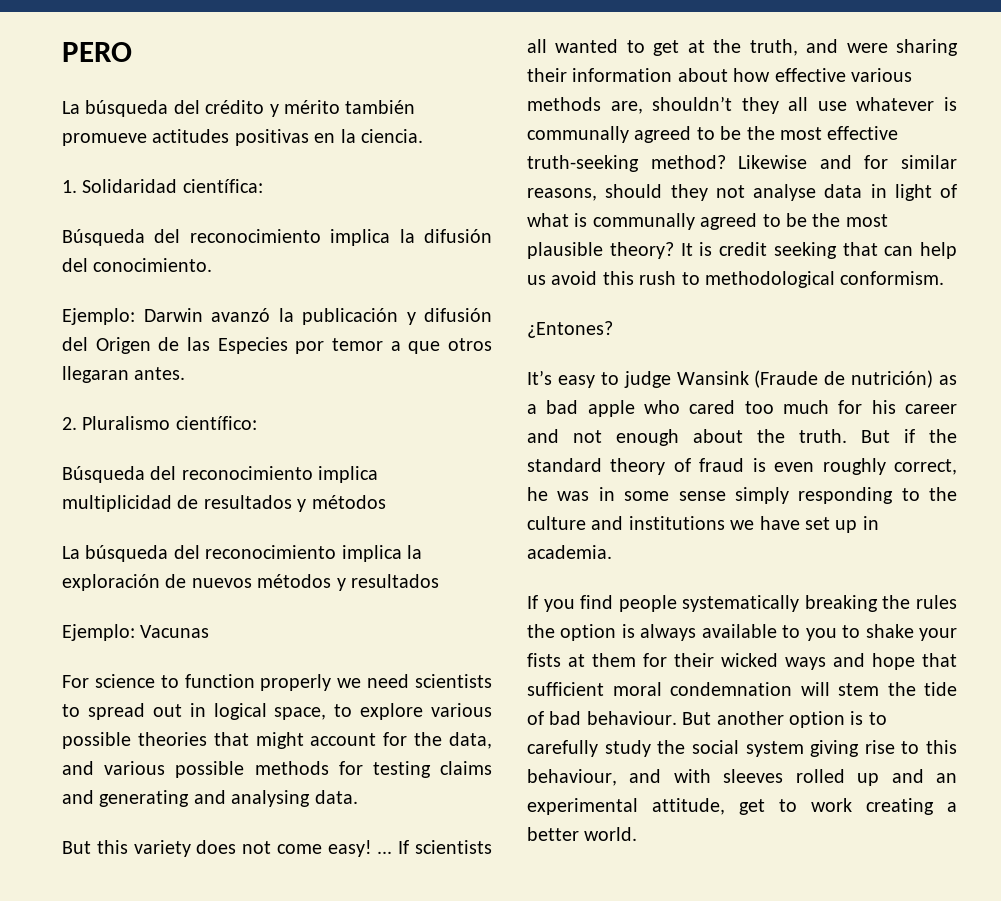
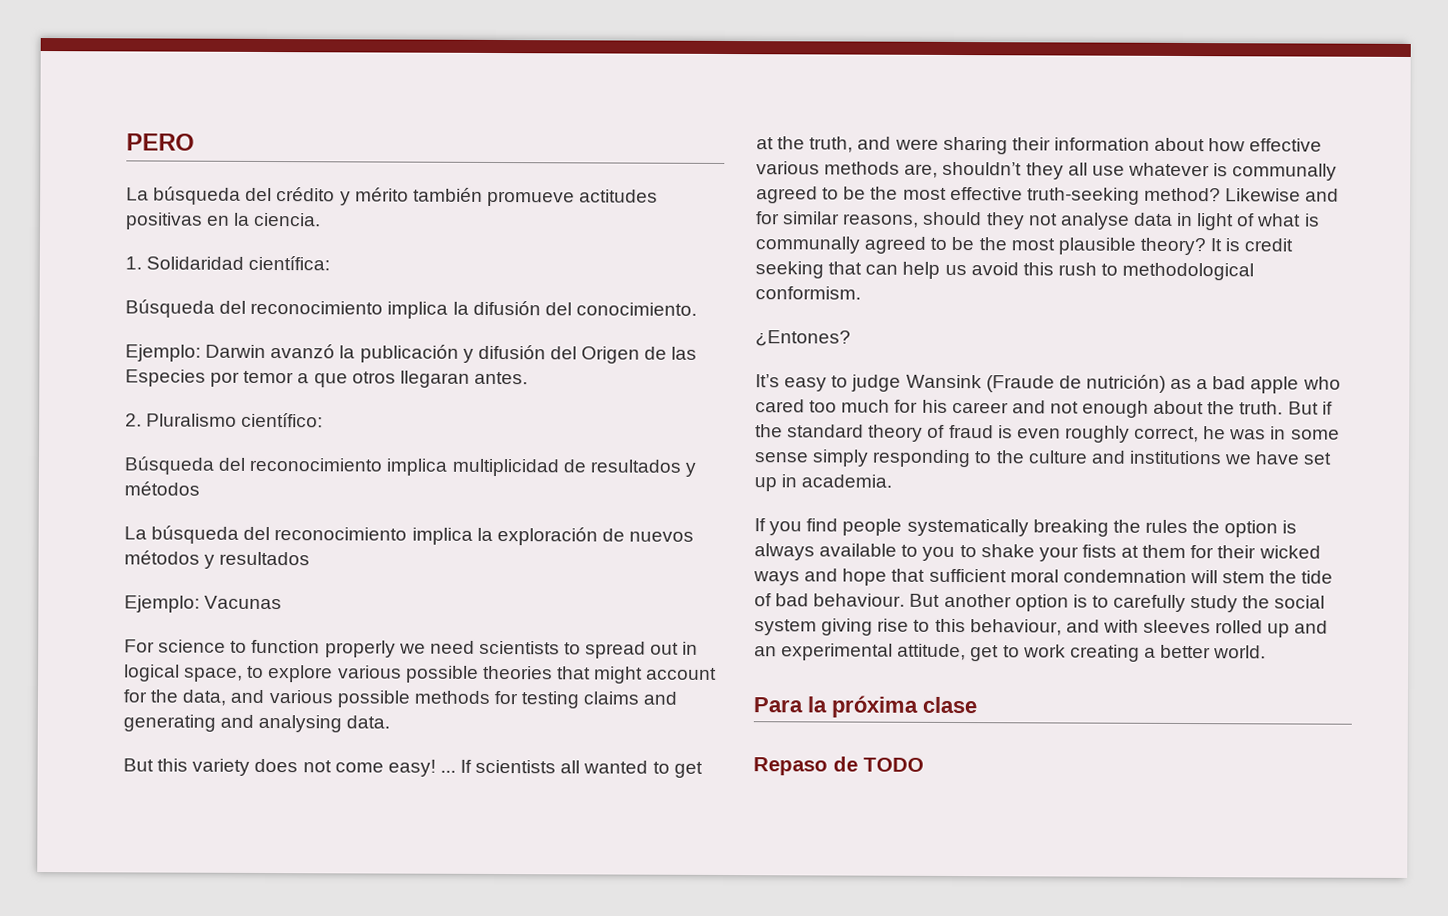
+ Para la próxima clase
+ Repaso de TODO

